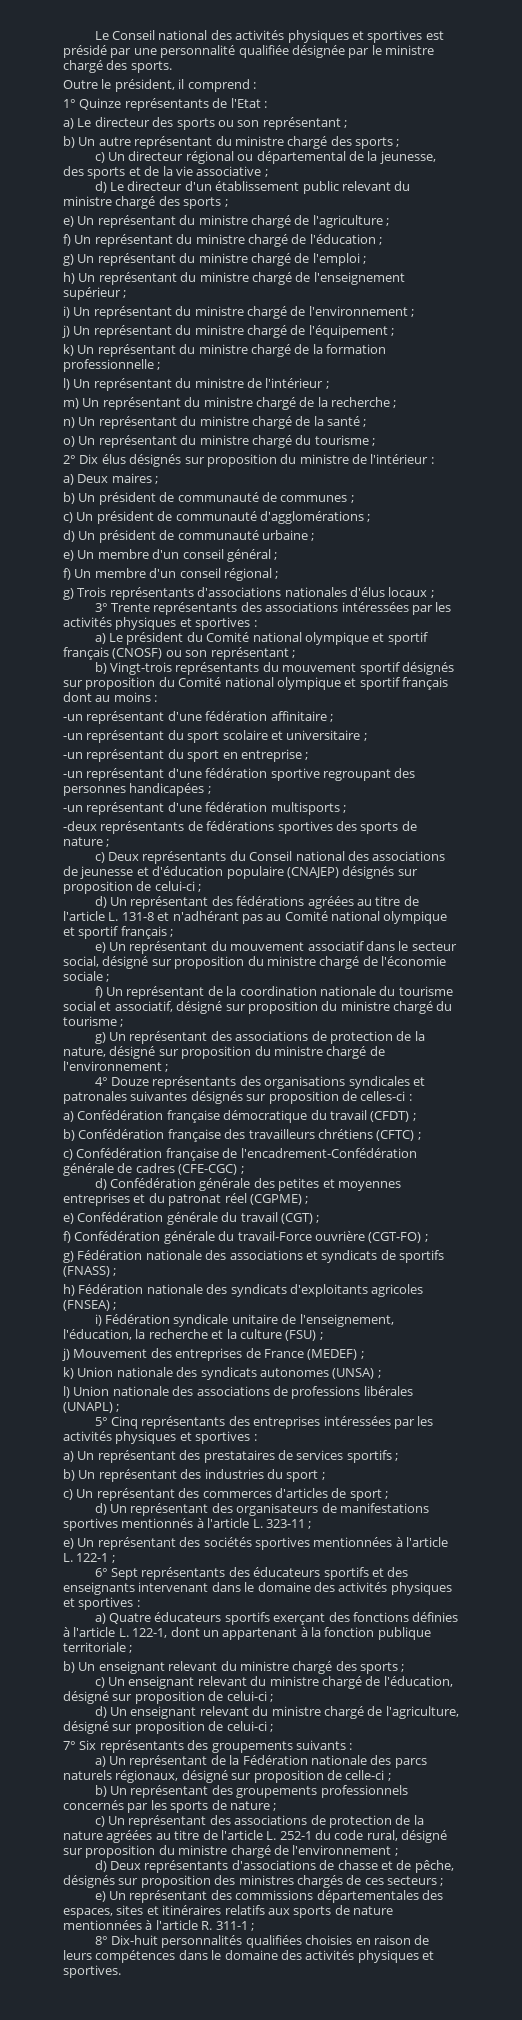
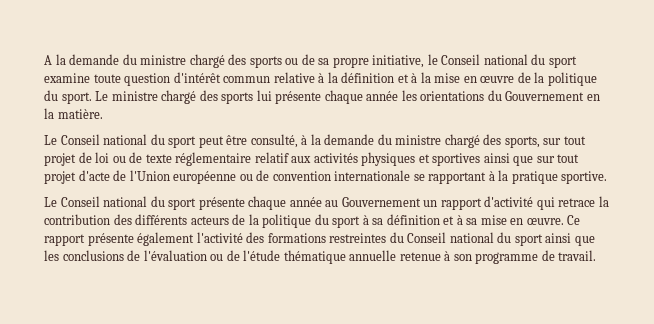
- Le Conseil national des activités physiques et sportives est présidé par une personnalité qualifiée désignée par le ministre chargé des sports.
- Outre le président, il comprend :
- 1° Quinze représentants de l'Etat :
- a) Le directeur des sports ou son représentant ;
- b) Un autre représentant du ministre chargé des sports ;
- c) Un directeur régional ou départemental de la jeunesse, des sports et de la vie associative ;
- d) Le directeur d'un établissement public relevant du ministre chargé des sports ;
- e) Un représentant du ministre chargé de l'agriculture ;
- f) Un représentant du ministre chargé de l'éducation ;
- g) Un représentant du ministre chargé de l'emploi ;
- h) Un représentant du ministre chargé de l'enseignement supérieur ;
- i) Un représentant du ministre chargé de l'environnement ;
- j) Un représentant du ministre chargé de l'équipement ;
- k) Un représentant du ministre chargé de la formation professionnelle ;
- l) Un représentant du ministre de l'intérieur ;
- m) Un représentant du ministre chargé de la recherche ;
- n) Un représentant du ministre chargé de la santé ;
- o) Un représentant du ministre chargé du tourisme ;
- 2° Dix élus désignés sur proposition du ministre de l'intérieur :
- a) Deux maires ;
- b) Un président de communauté de communes ;
- c) Un président de communauté d'agglomérations ;
- d) Un président de communauté urbaine ;
- e) Un membre d'un conseil général ;
- f) Un membre d'un conseil régional ;
- g) Trois représentants d'associations nationales d'élus locaux ;
- 3° Trente représentants des associations intéressées par les activités physiques et sportives :
- a) Le président du Comité national olympique et sportif français (CNOSF) ou son représentant ;
- b) Vingt-trois représentants du mouvement sportif désignés sur proposition du Comité national olympique et sportif français dont au moins :
- -un représentant d'une fédération affinitaire ;
- -un représentant du sport scolaire et universitaire ;
- -un représentant du sport en entreprise ;
- -un représentant d'une fédération sportive regroupant des personnes handicapées ;
- -un représentant d'une fédération multisports ;
- -deux représentants de fédérations sportives des sports de nature ;
- c) Deux représentants du Conseil national des associations de jeunesse et d'éducation populaire (CNAJEP) désignés sur proposition de celui-ci ;
- d) Un représentant des fédérations agréées au titre de l'article L. 131-8 et n'adhérant pas au Comité national olympique et sportif français ;
- e) Un représentant du mouvement associatif dans le secteur social, désigné sur proposition du ministre chargé de l'économie sociale ;
- f) Un représentant de la coordination nationale du tourisme social et associatif, désigné sur proposition du ministre chargé du tourisme ;
- g) Un représentant des associations de protection de la nature, désigné sur proposition du ministre chargé de l'environnement ;
- 4° Douze représentants des organisations syndicales et patronales suivantes désignés sur proposition de celles-ci :
- a) Confédération française démocratique du travail (CFDT) ;
- b) Confédération française des travailleurs chrétiens (CFTC) ;
- c) Confédération française de l'encadrement-Confédération générale de cadres (CFE-CGC) ;
- d) Confédération générale des petites et moyennes entreprises et du patronat réel (CGPME) ;
- e) Confédération générale du travail (CGT) ;
- f) Confédération générale du travail-Force ouvrière (CGT-FO) ;
- g) Fédération nationale des associations et syndicats de sportifs (FNASS) ;
- h) Fédération nationale des syndicats d'exploitants agricoles (FNSEA) ;
- i) Fédération syndicale unitaire de l'enseignement, l'éducation, la recherche et la culture (FSU) ;
- j) Mouvement des entreprises de France (MEDEF) ;
- k) Union nationale des syndicats autonomes (UNSA) ;
- l) Union nationale des associations de professions libérales (UNAPL) ;
- 5° Cinq représentants des entreprises intéressées par les activités physiques et sportives :
- a) Un représentant des prestataires de services sportifs ;
- b) Un représentant des industries du sport ;
- c) Un représentant des commerces d'articles de sport ;
- d) Un représentant des organisateurs de manifestations sportives mentionnés à l'article L. 323-11 ;
- e) Un représentant des sociétés sportives mentionnées à l'article L. 122-1 ;
- 6° Sept représentants des éducateurs sportifs et des enseignants intervenant dans le domaine des activités physiques et sportives :
- a) Quatre éducateurs sportifs exerçant des fonctions définies à l'article L. 122-1, dont un appartenant à la fonction publique territoriale ;
- b) Un enseignant relevant du ministre chargé des sports ;
- c) Un enseignant relevant du ministre chargé de l'éducation, désigné sur proposition de celui-ci ;
- d) Un enseignant relevant du ministre chargé de l'agriculture, désigné sur proposition de celui-ci ;
- 7° Six représentants des groupements suivants :
- a) Un représentant de la Fédération nationale des parcs naturels régionaux, désigné sur proposition de celle-ci ;
- b) Un représentant des groupements professionnels concernés par les sports de nature ;
- c) Un représentant des associations de protection de la nature agréées au titre de l'article L. 252-1 du code rural, désigné sur proposition du ministre chargé de l'environnement ;
- d) Deux représentants d'associations de chasse et de pêche, désignés sur proposition des ministres chargés de ces secteurs ;
- e) Un représentant des commissions départementales des espaces, sites et itinéraires relatifs aux sports de nature mentionnées à l'article R. 311-1 ;
- 8° Dix-huit personnalités qualifiées choisies en raison de leurs compétences dans le domaine des activités physiques et sportives.
+ A la demande du ministre chargé des sports ou de sa propre initiative, le Conseil national du sport examine toute question d'intérêt commun relative à la définition et à la mise en œuvre de la politique du sport. Le ministre chargé des sports lui présente chaque année les orientations du Gouvernement en la matière.
+ Le Conseil national du sport peut être consulté, à la demande du ministre chargé des sports, sur tout projet de loi ou de texte réglementaire relatif aux activités physiques et sportives ainsi que sur tout projet d'acte de l'Union européenne ou de convention internationale se rapportant à la pratique sportive.
+ Le Conseil national du sport présente chaque année au Gouvernement un rapport d'activité qui retrace la contribution des différents acteurs de la politique du sport à sa définition et à sa mise en œuvre. Ce rapport présente également l'activité des formations restreintes du Conseil national du sport ainsi que les conclusions de l'évaluation ou de l'étude thématique annuelle retenue à son programme de travail.

